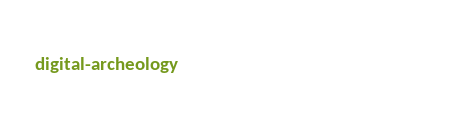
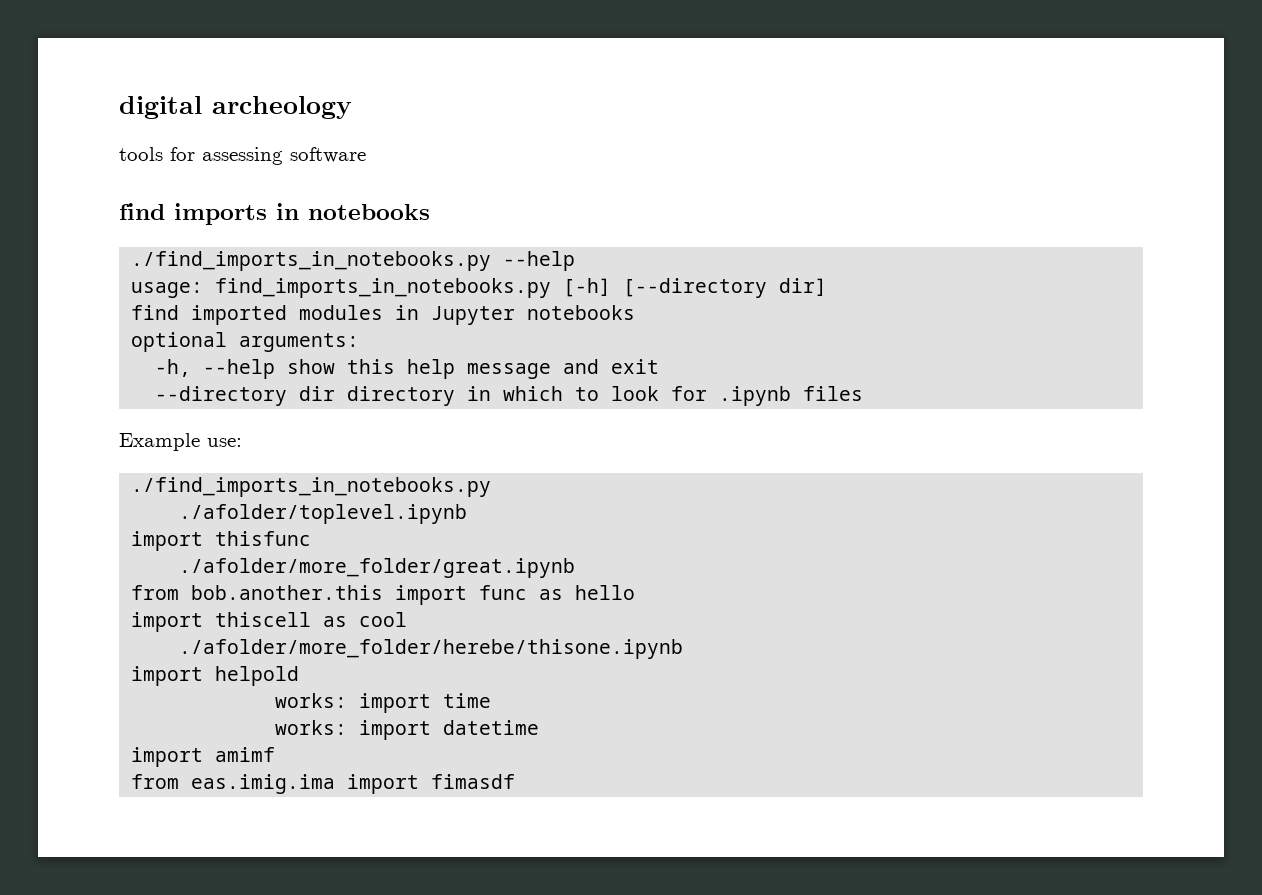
- digital-archeology
+ digital archeology
+ tools for assessing software
+ find imports in notebooks
+ ./find_imports_in_notebooks.py --help
+ usage: find_imports_in_notebooks.py [-h] [--directory dir]
+ find imported modules in Jupyter notebooks
+ optional arguments:
+ -h, --help show this help message and exit
+ --directory dir directory in which to look for .ipynb files
+ Example use:
+ ./find_imports_in_notebooks.py
+ ./afolder/toplevel.ipynb
+ import thisfunc
+ ./afolder/more_folder/great.ipynb
+ from bob.another.this import func as hello
+ import thiscell as cool
+ ./afolder/more_folder/herebe/thisone.ipynb
+ import helpold
+ works: import time
+ works: import datetime
+ import amimf
+ from eas.imig.ima import fimasdf

